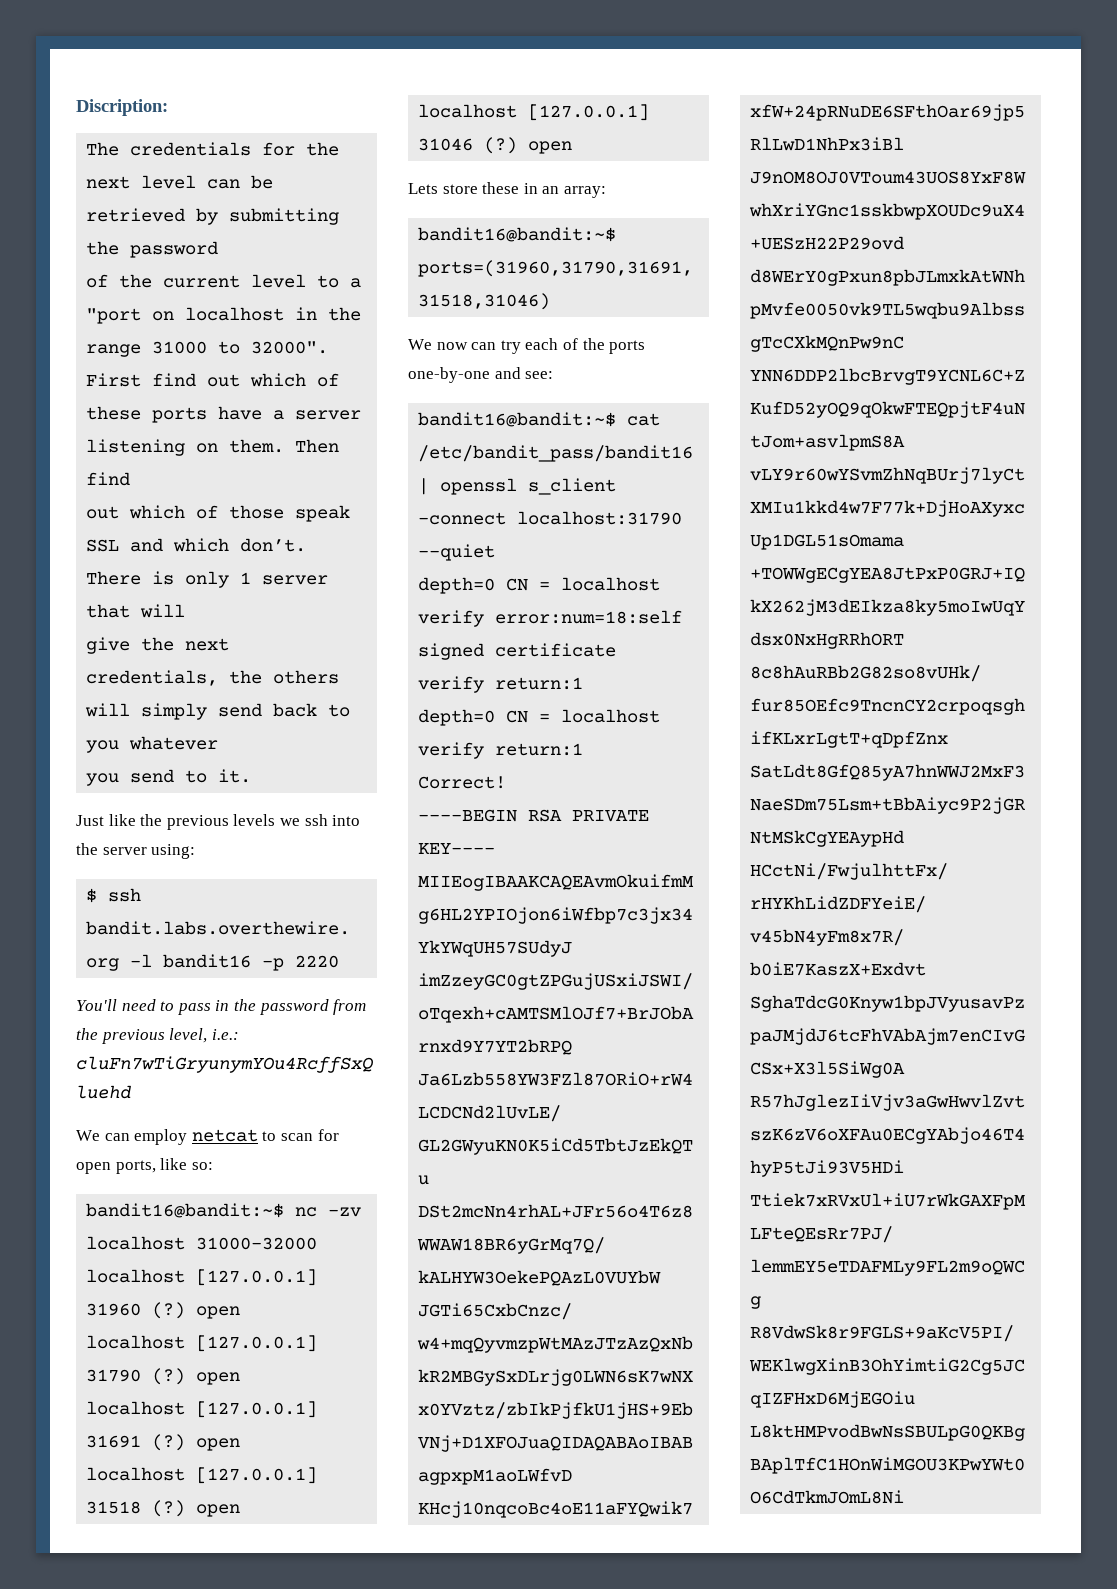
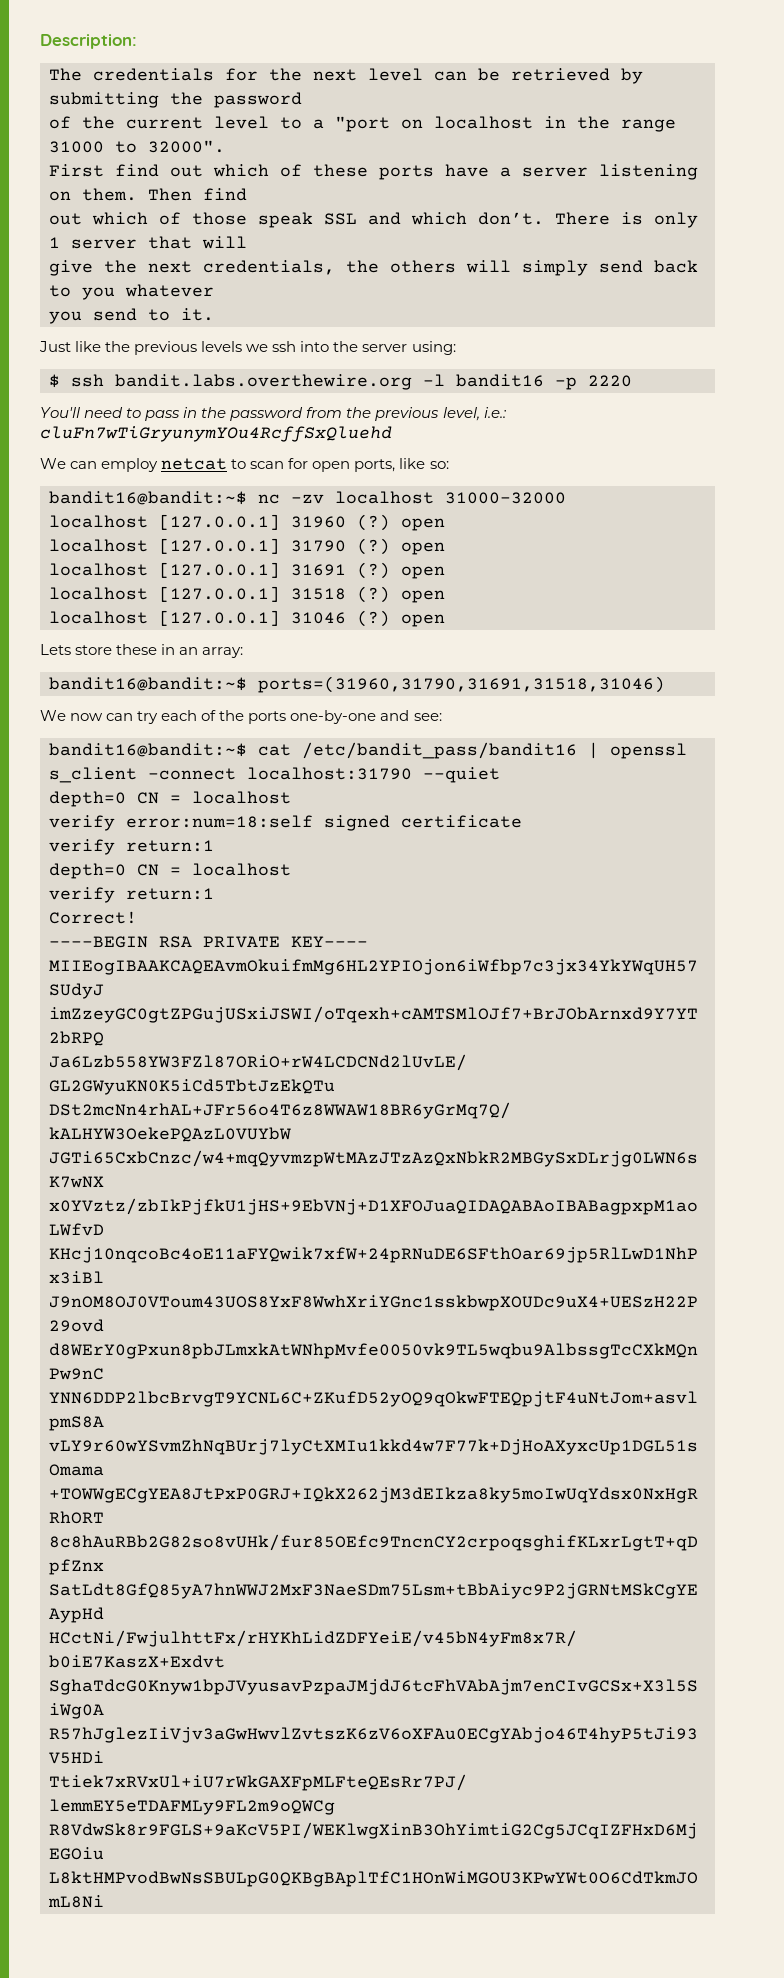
- Discription:
+ Description:

